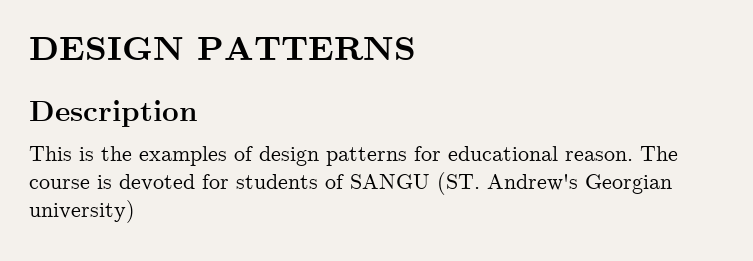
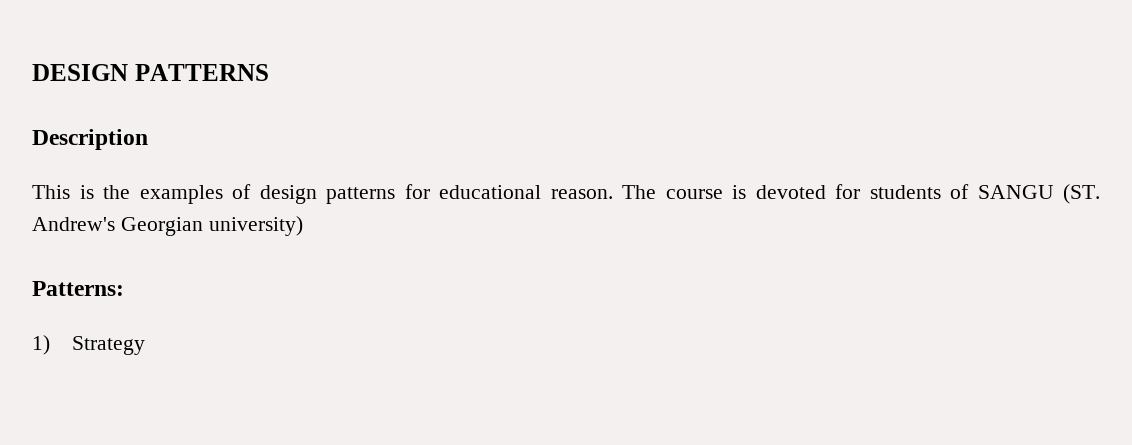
+ Patterns:
+ 1) Strategy

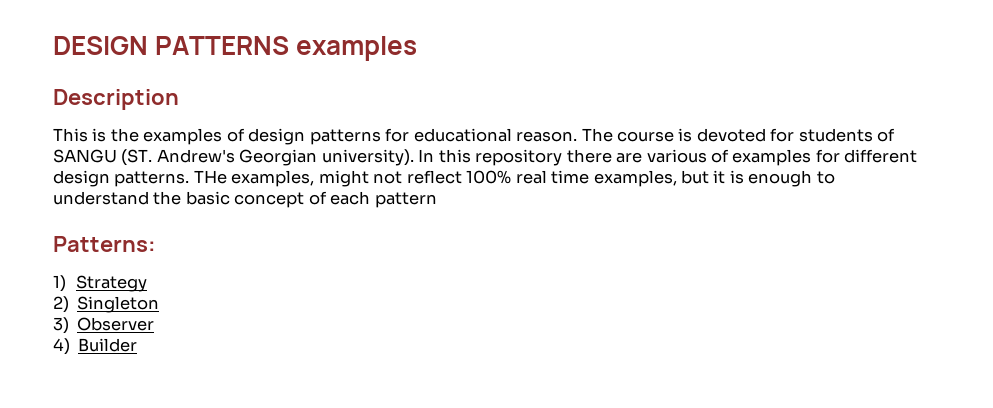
- DESIGN PATTERNS
+ DESIGN PATTERNS examples
- The course is devoted for students of SANGU (ST. Andrew's Georgian university)
+ The course is devoted for students of SANGU (ST. Andrew's Georgian university). In this repository there are various of examples for different design patterns. THe examples, might not reflect 100% real time examples, but it is enough to understand the basic concept of each pattern
  Patterns:
  1) Strategy
+ 2) Singleton
+ 3) Observer
+ 4) Builder

